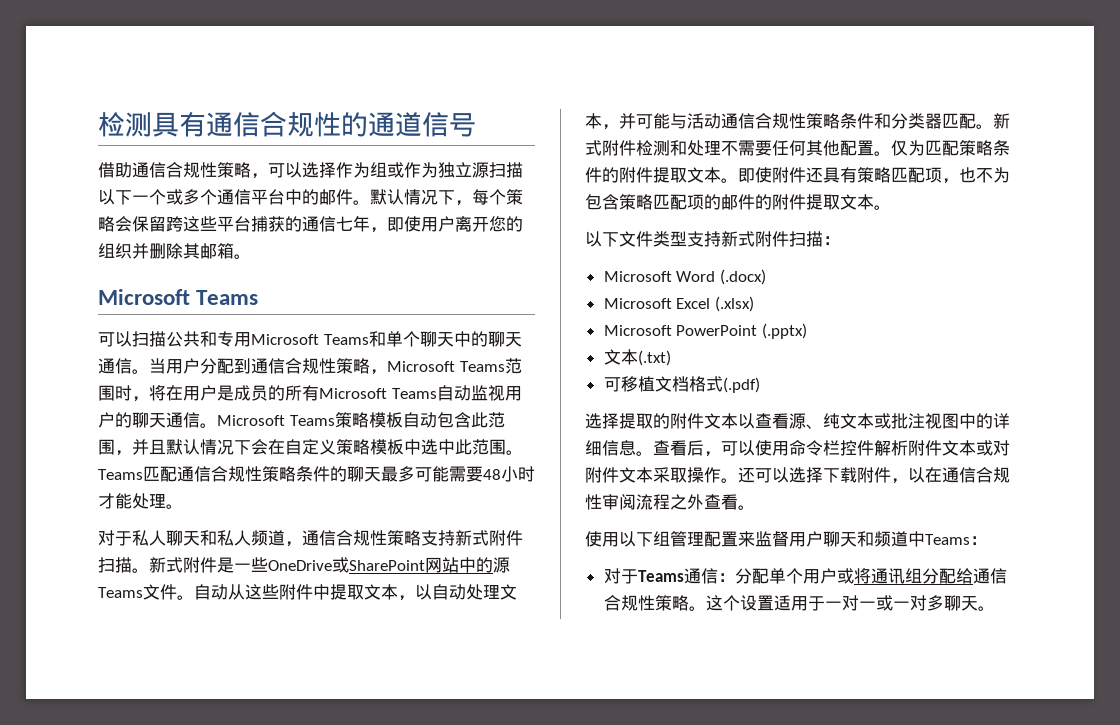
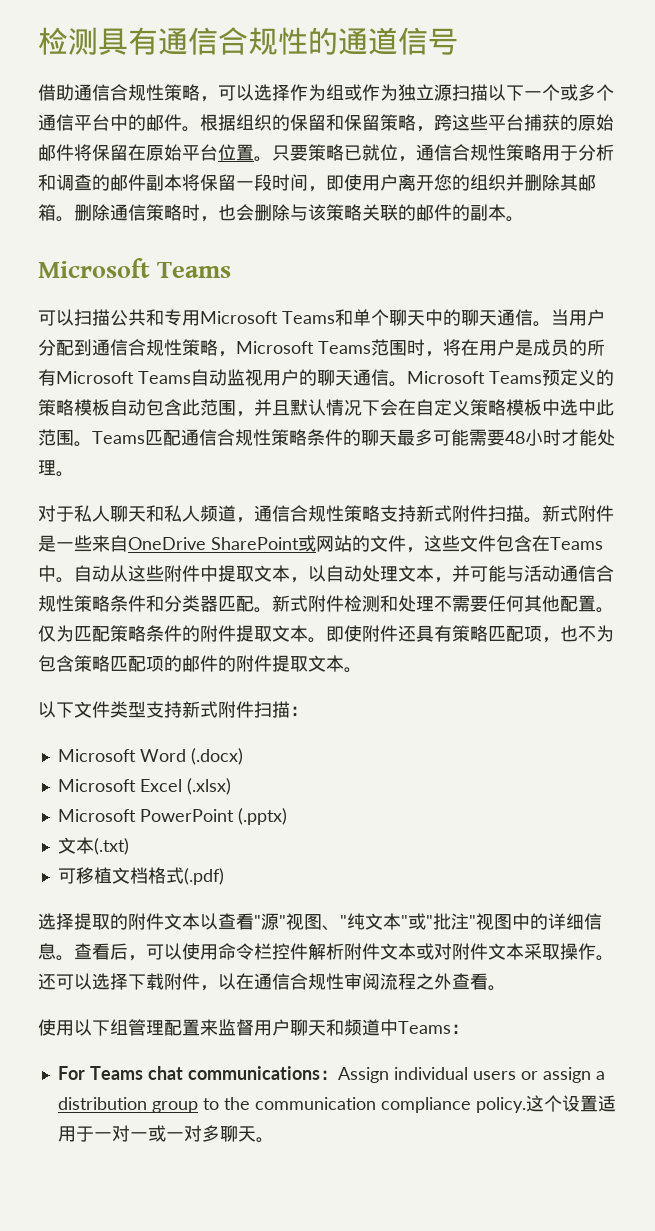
- 默认情况下，每个策略会保留跨这些平台捕获的通信七年，即使用户离开您的组织并删除其邮箱。
+ 根据组织的保留和保留策略，跨这些平台捕获的原始邮件将保留在原始平台位置。只要策略已就位，通信合规性策略用于分析和调查的邮件副本将保留一段时间，即使用户离开您的组织并删除其邮箱。删除通信策略时，也会删除与该策略关联的邮件的副本。
- Microsoft Teams策略模板自动包含此范围，并且默认情况下会在自定义策略模板中选中此范围。
+ Microsoft Teams预定义的策略模板自动包含此范围，并且默认情况下会在自定义策略模板中选中此范围。
- 新式附件是一些OneDrive或SharePoint网站中的源Teams文件。
+ 新式附件是一些来自OneDrive SharePoint或网站的文件，这些文件包含在Teams中。
- 选择提取的附件文本以查看源、纯文本或批注视图中的详细信息。
+ 选择提取的附件文本以查看"源"视图、"纯文本"或"批注"视图中的详细信息。
- 对于Teams通信：分配单个用户或将通讯组分配给通信合规性策略。
+ For Teams chat communications：Assign individual users or assign a distribution group to the communication compliance policy.

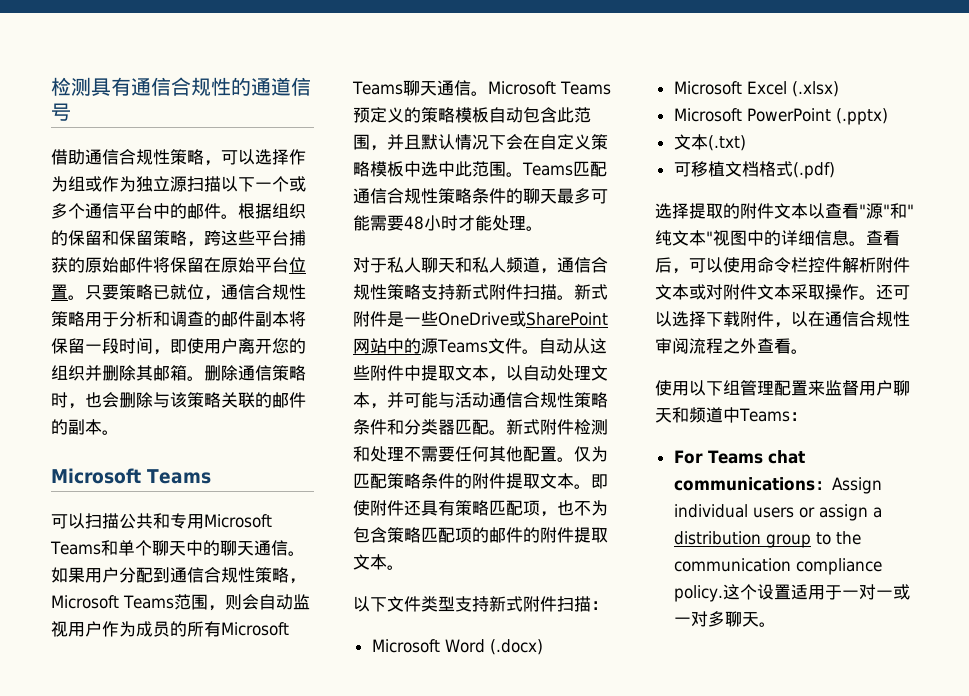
- 当用户分配到通信合规性策略，Microsoft Teams范围时，将在用户是成员的所有Microsoft Teams自动监视用户的聊天通信。
+ 如果用户分配到通信合规性策略，Microsoft Teams范围，则会自动监视用户作为成员的所有Microsoft Teams聊天通信。
- 新式附件是一些来自OneDrive SharePoint或网站的文件，这些文件包含在Teams中。
+ 新式附件是一些OneDrive或SharePoint网站中的源Teams文件。
- 选择提取的附件文本以查看"源"视图、"纯文本"或"批注"视图中的详细信息。
+ 选择提取的附件文本以查看"源"和"纯文本"视图中的详细信息。

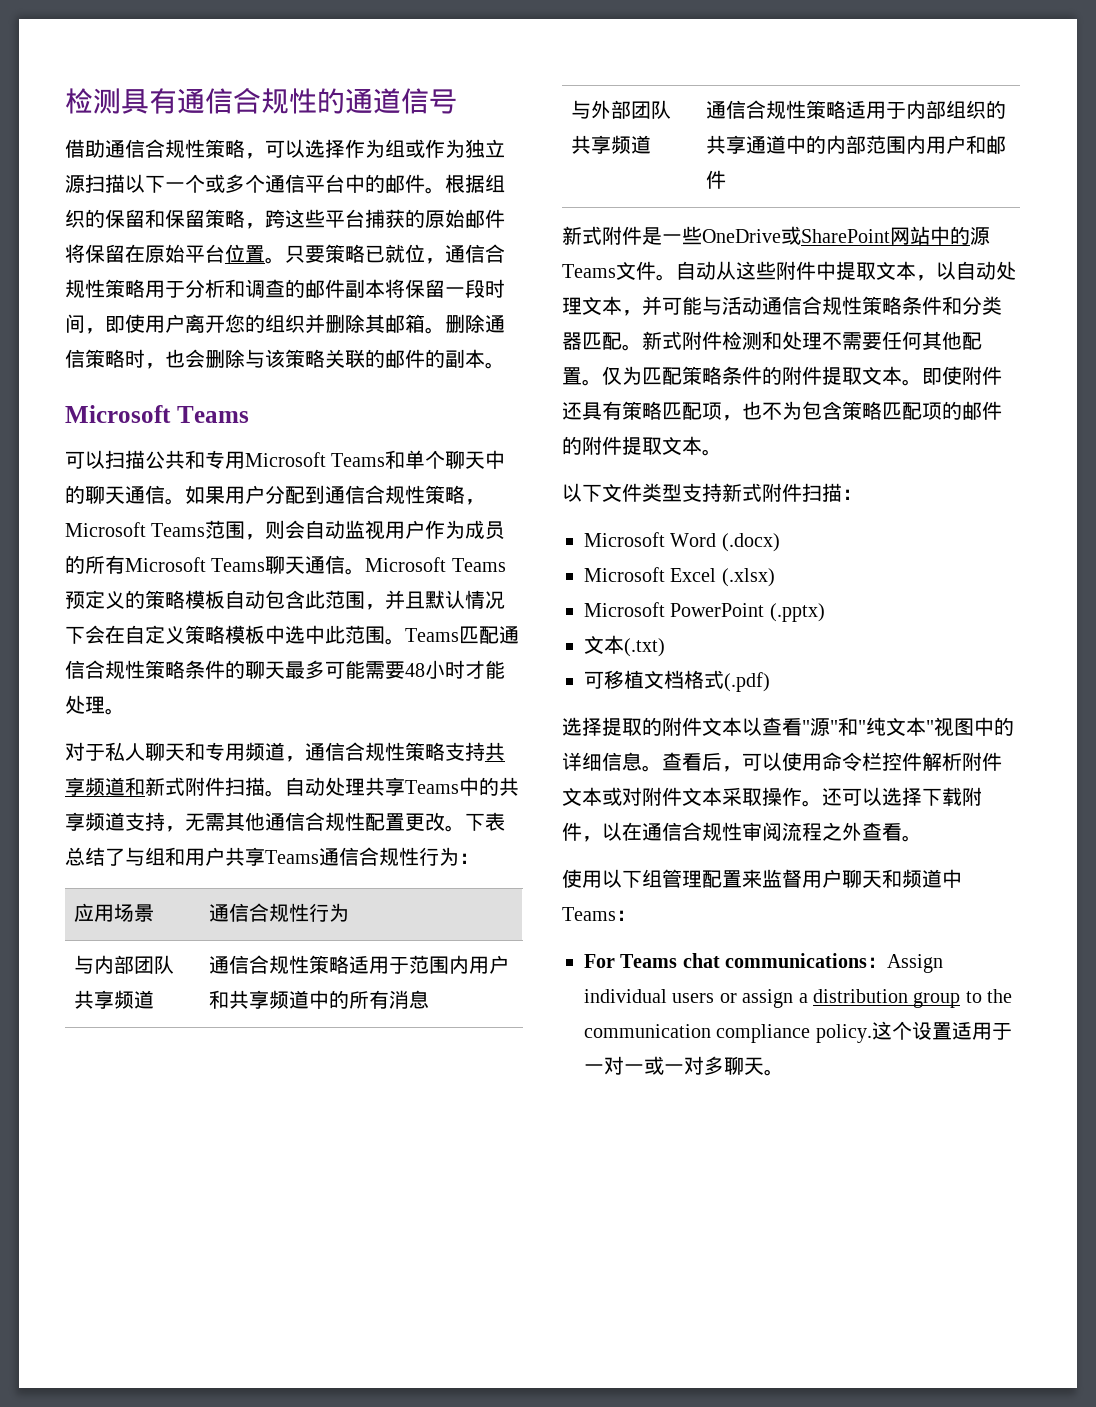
- 对于私人聊天和私人频道，通信合规性策略支持新式附件扫描。新式附件是一些OneDrive或SharePoint网站中的源Teams文件。
+ 对于私人聊天和专用频道，通信合规性策略支持共享频道和新式附件扫描。自动处理共享Teams中的共享频道支持，无需其他通信合规性配置更改。下表总结了与组和用户共享Teams通信合规性行为：
+ 应用场景 | 通信合规性行为
+ 与内部团队共享频道 | 通信合规性策略适用于范围内用户和共享频道中的所有消息
+ 与外部团队共享频道 | 通信合规性策略适用于内部组织的共享通道中的内部范围内用户和邮件
+ 新式附件是一些OneDrive或SharePoint网站中的源Teams文件。

